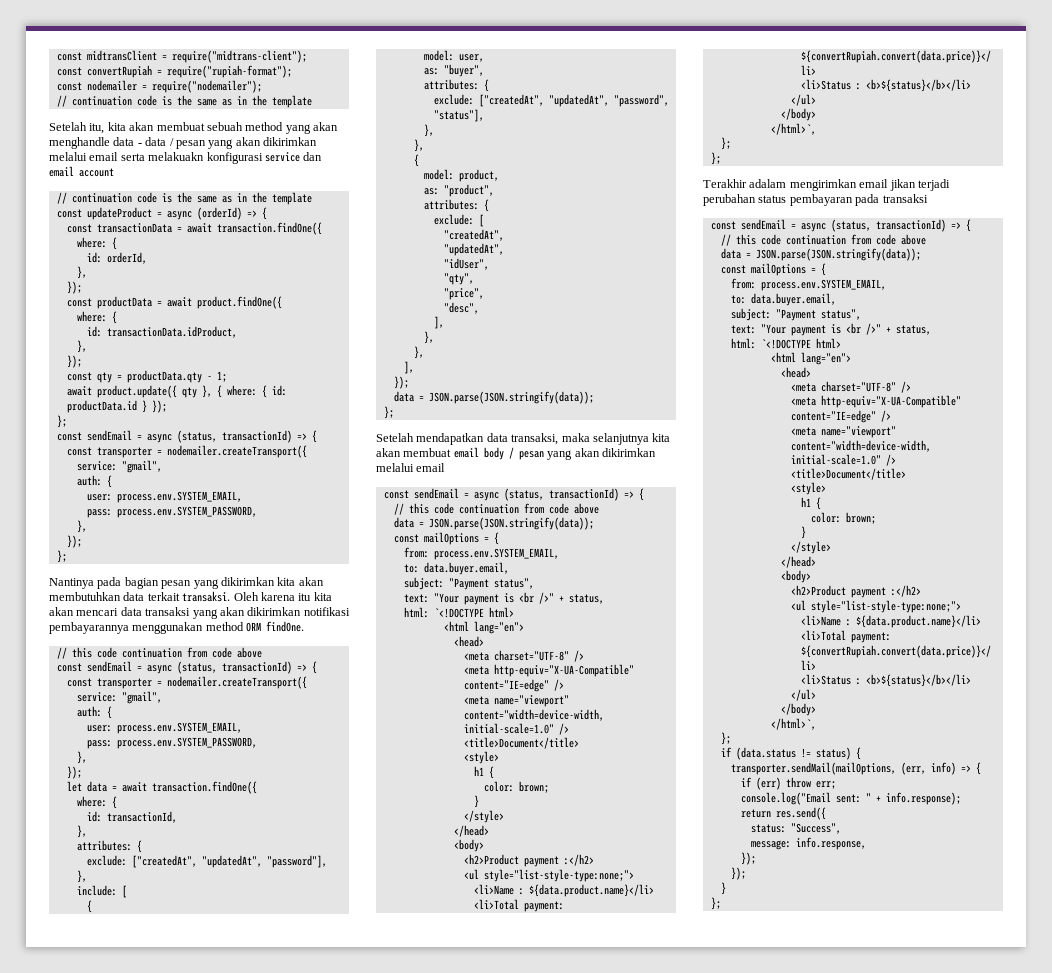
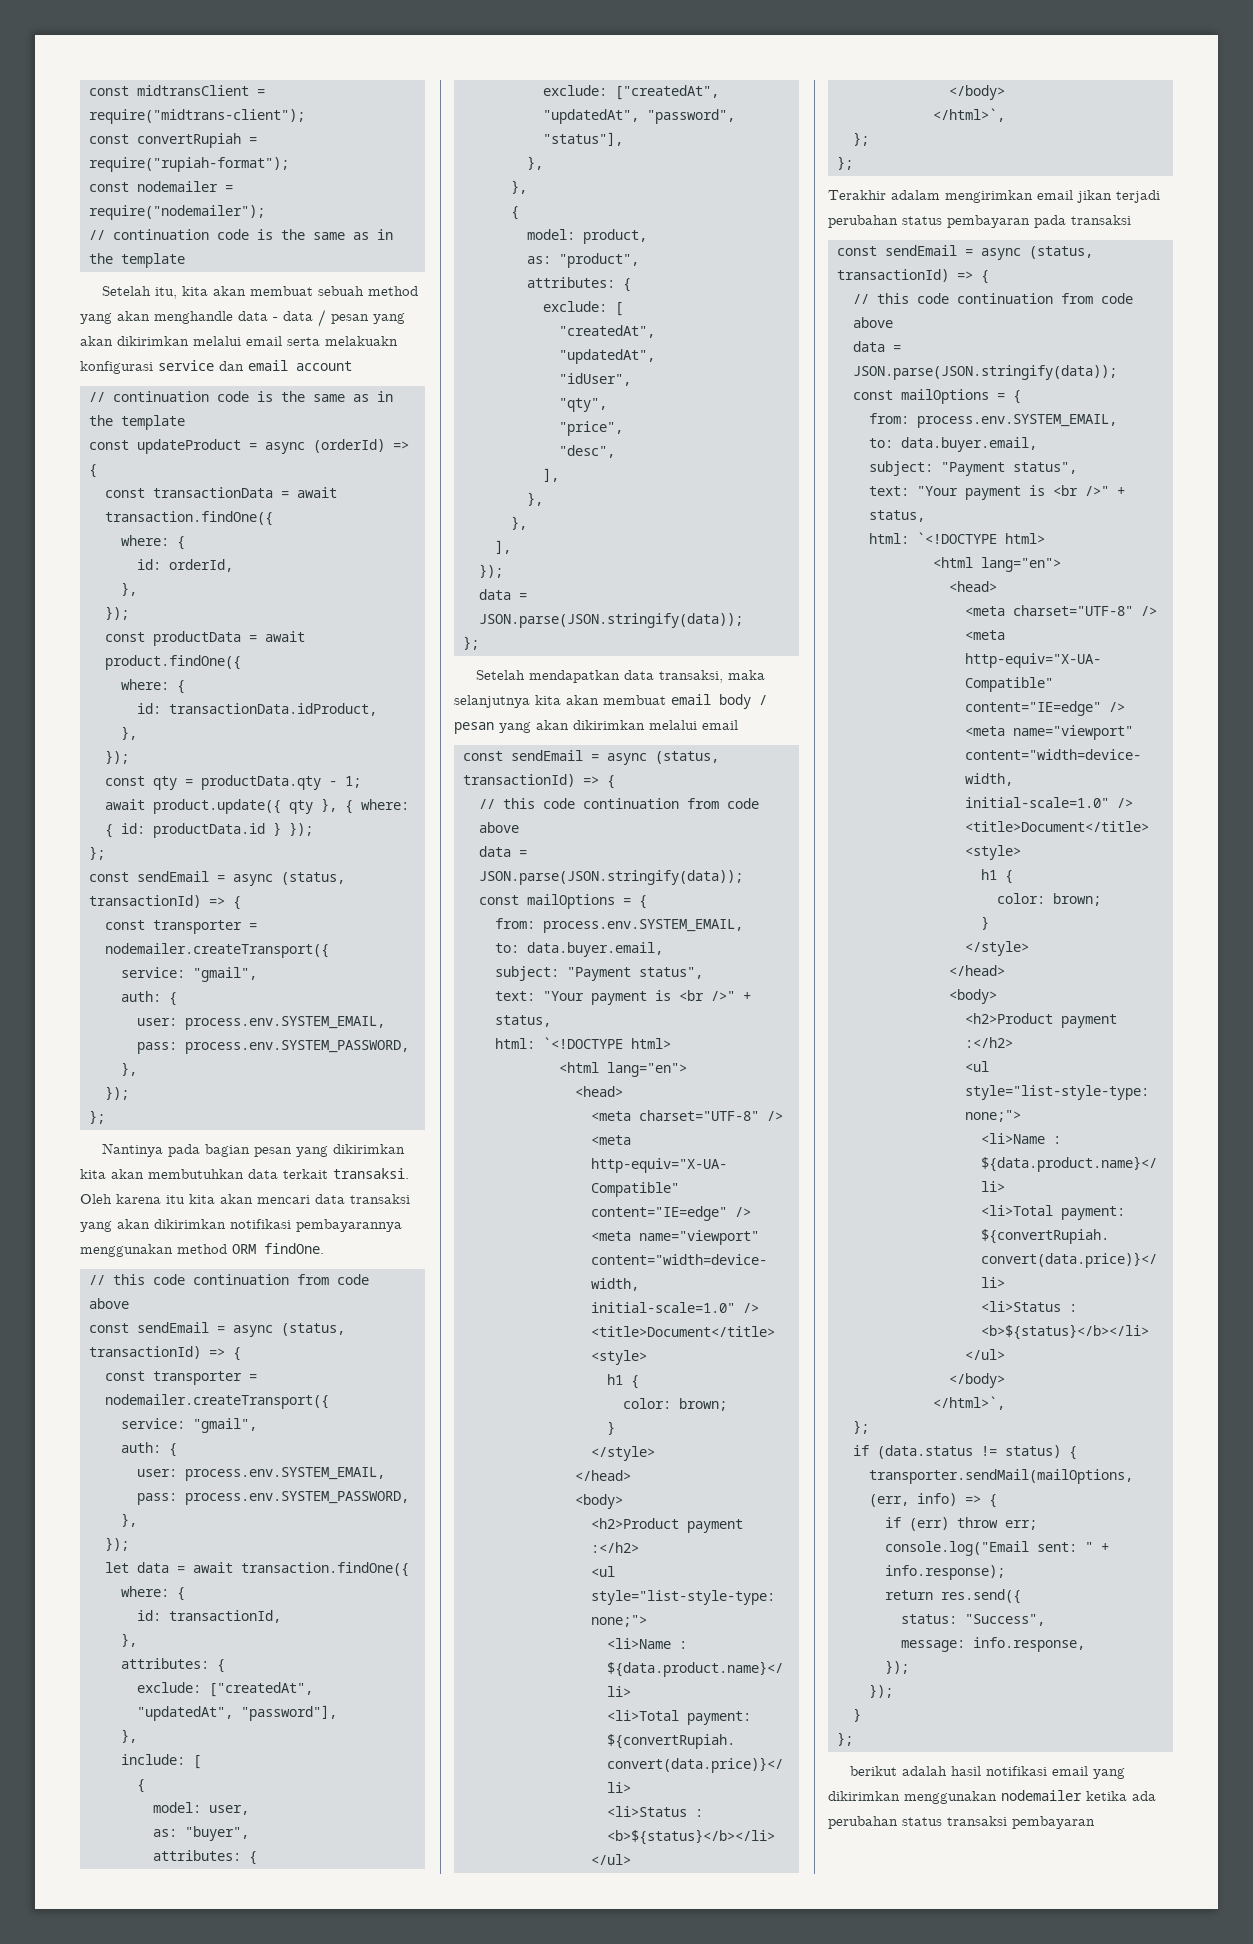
+ berikut adalah hasil notifikasi email yang dikirimkan menggunakan nodemailer ketika ada perubahan status transaksi pembayaran

